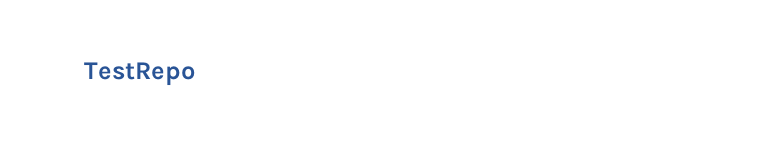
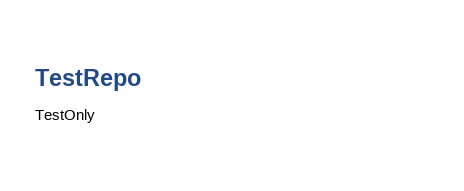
+ TestOnly

